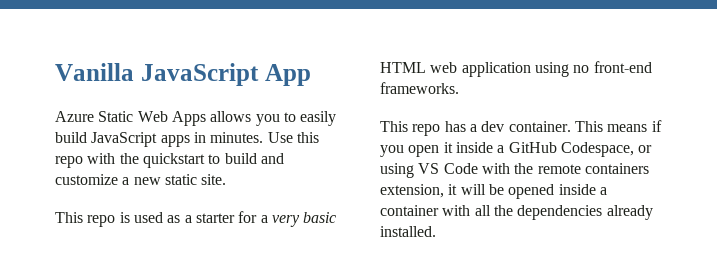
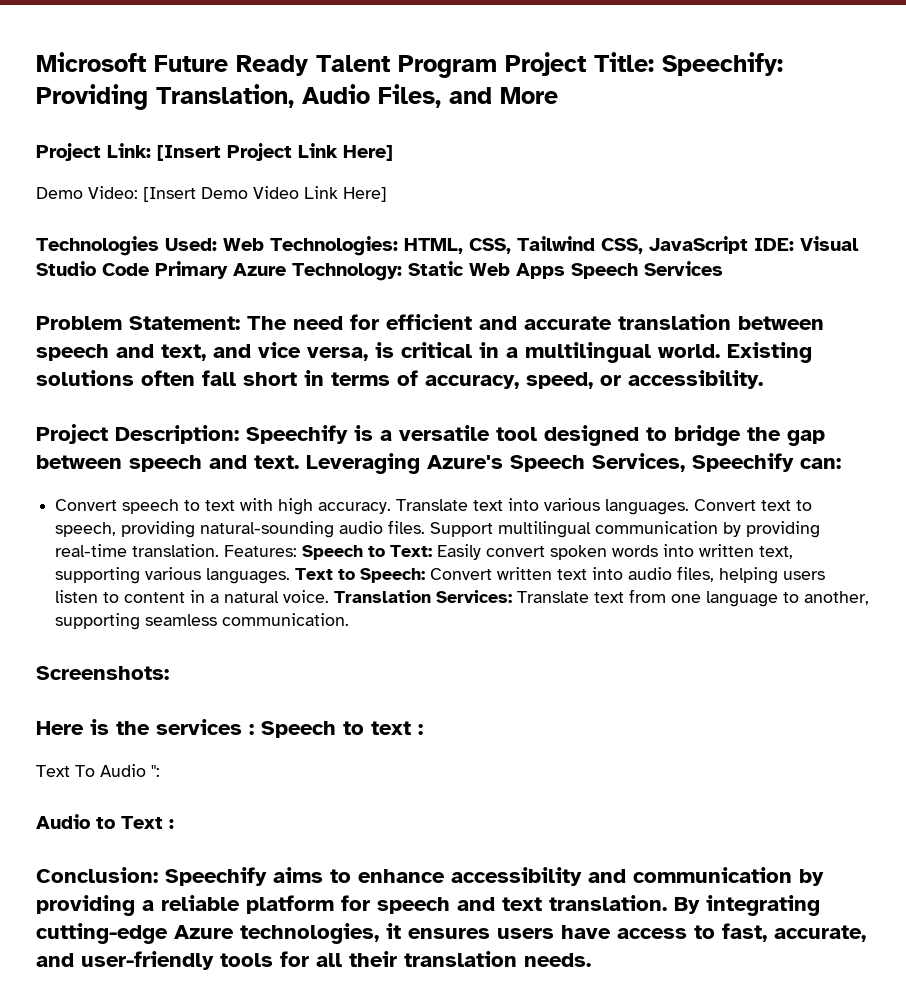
- Vanilla JavaScript App
- Azure Static Web Apps allows you to easily build JavaScript apps in minutes. Use this repo with the quickstart to build and customize a new static site.
- This repo is used as a starter for a very basic HTML web application using no front-end frameworks.
- This repo has a dev container. This means if you open it inside a GitHub Codespace, or using VS Code with the remote containers extension, it will be opened inside a container with all the dependencies already installed.
+ Microsoft Future Ready Talent Program Project Title: Speechify: Providing Translation, Audio Files, and More
+ Project Link: [Insert Project Link Here]
+ Demo Video: [Insert Demo Video Link Here]
+ Technologies Used: Web Technologies: HTML, CSS, Tailwind CSS, JavaScript IDE: Visual Studio Code Primary Azure Technology: Static Web Apps Speech Services
+ Problem Statement: The need for efficient and accurate translation between speech and text, and vice versa, is critical in a multilingual world. Existing solutions often fall short in terms of accuracy, speed, or accessibility.
+ Project Description: Speechify is a versatile tool designed to bridge the gap between speech and text. Leveraging Azure's Speech Services, Speechify can:
+ Convert speech to text with high accuracy. Translate text into various languages. Convert text to speech, providing natural-sounding audio files. Support multilingual communication by providing real-time translation. Features: Speech to Text: Easily convert spoken words into written text, supporting various languages. Text to Speech: Convert written text into audio files, helping users listen to content in a natural voice. Translation Services: Translate text from one language to another, supporting seamless communication.
+ Screenshots:
+ Here is the services : Speech to text :
+ Text To Audio ":
+ Audio to Text :
+ Conclusion: Speechify aims to enhance accessibility and communication by providing a reliable platform for speech and text translation. By integrating cutting-edge Azure technologies, it ensures users have access to fast, accurate, and user-friendly tools for all their translation needs.

